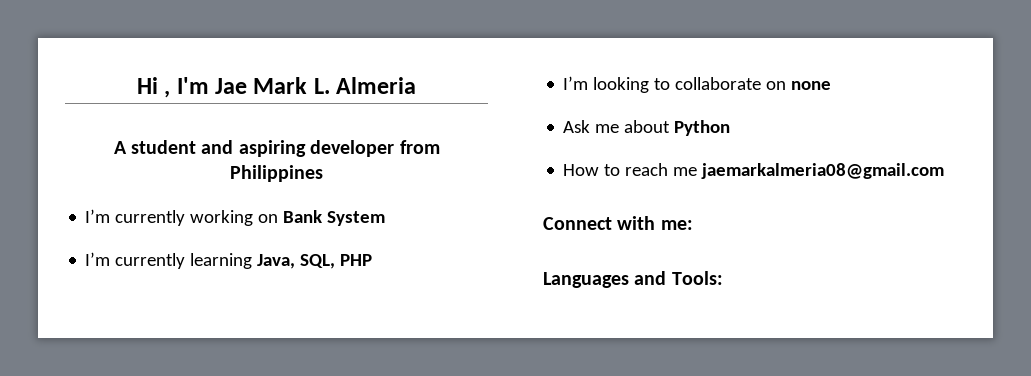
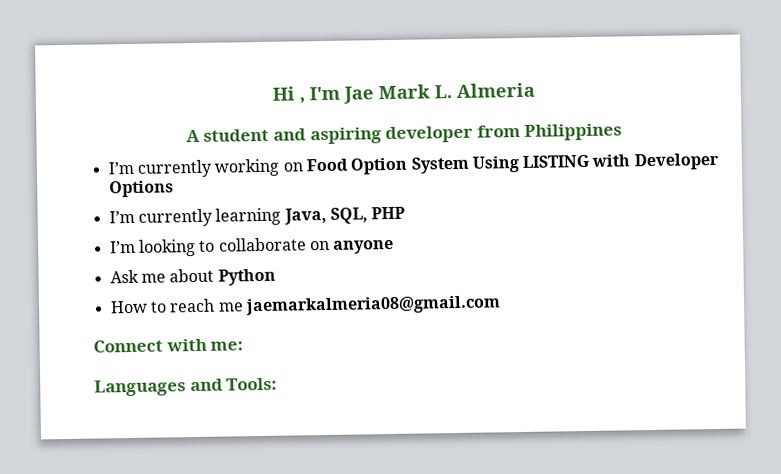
- I’m currently working on Bank System
+ I’m currently working on Food Option System Using LISTING with Developer Options
- I’m looking to collaborate on none
+ I’m looking to collaborate on anyone

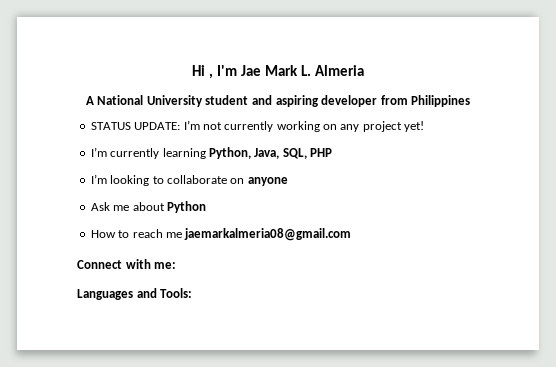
- A student and aspiring developer from Philippines
+ A National University student and aspiring developer from Philippines
- I’m currently working on Food Option System Using LISTING with Developer Options
+ STATUS UPDATE: I’m not currently working on any project yet!
- I’m currently learning Java, SQL, PHP
+ I’m currently learning Python, Java, SQL, PHP

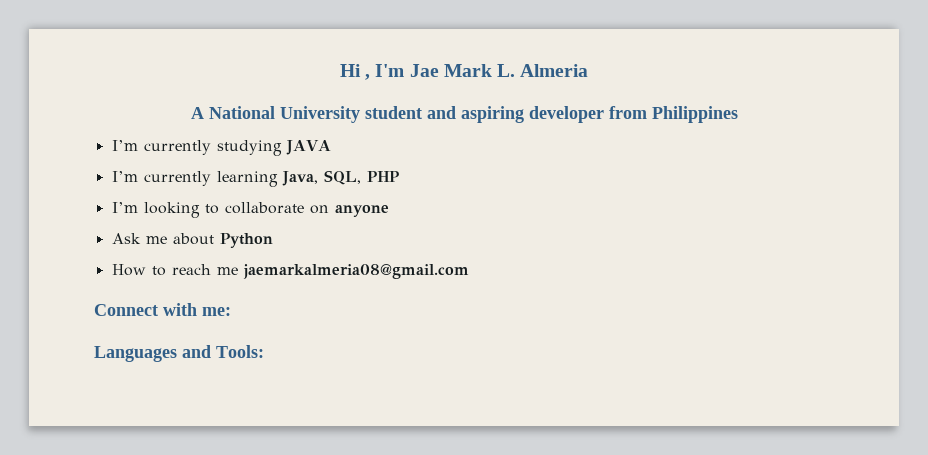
- STATUS UPDATE: I’m not currently working on any project yet!
+ I’m currently studying JAVA
- I’m currently learning Python, Java, SQL, PHP
+ I’m currently learning Java, SQL, PHP

